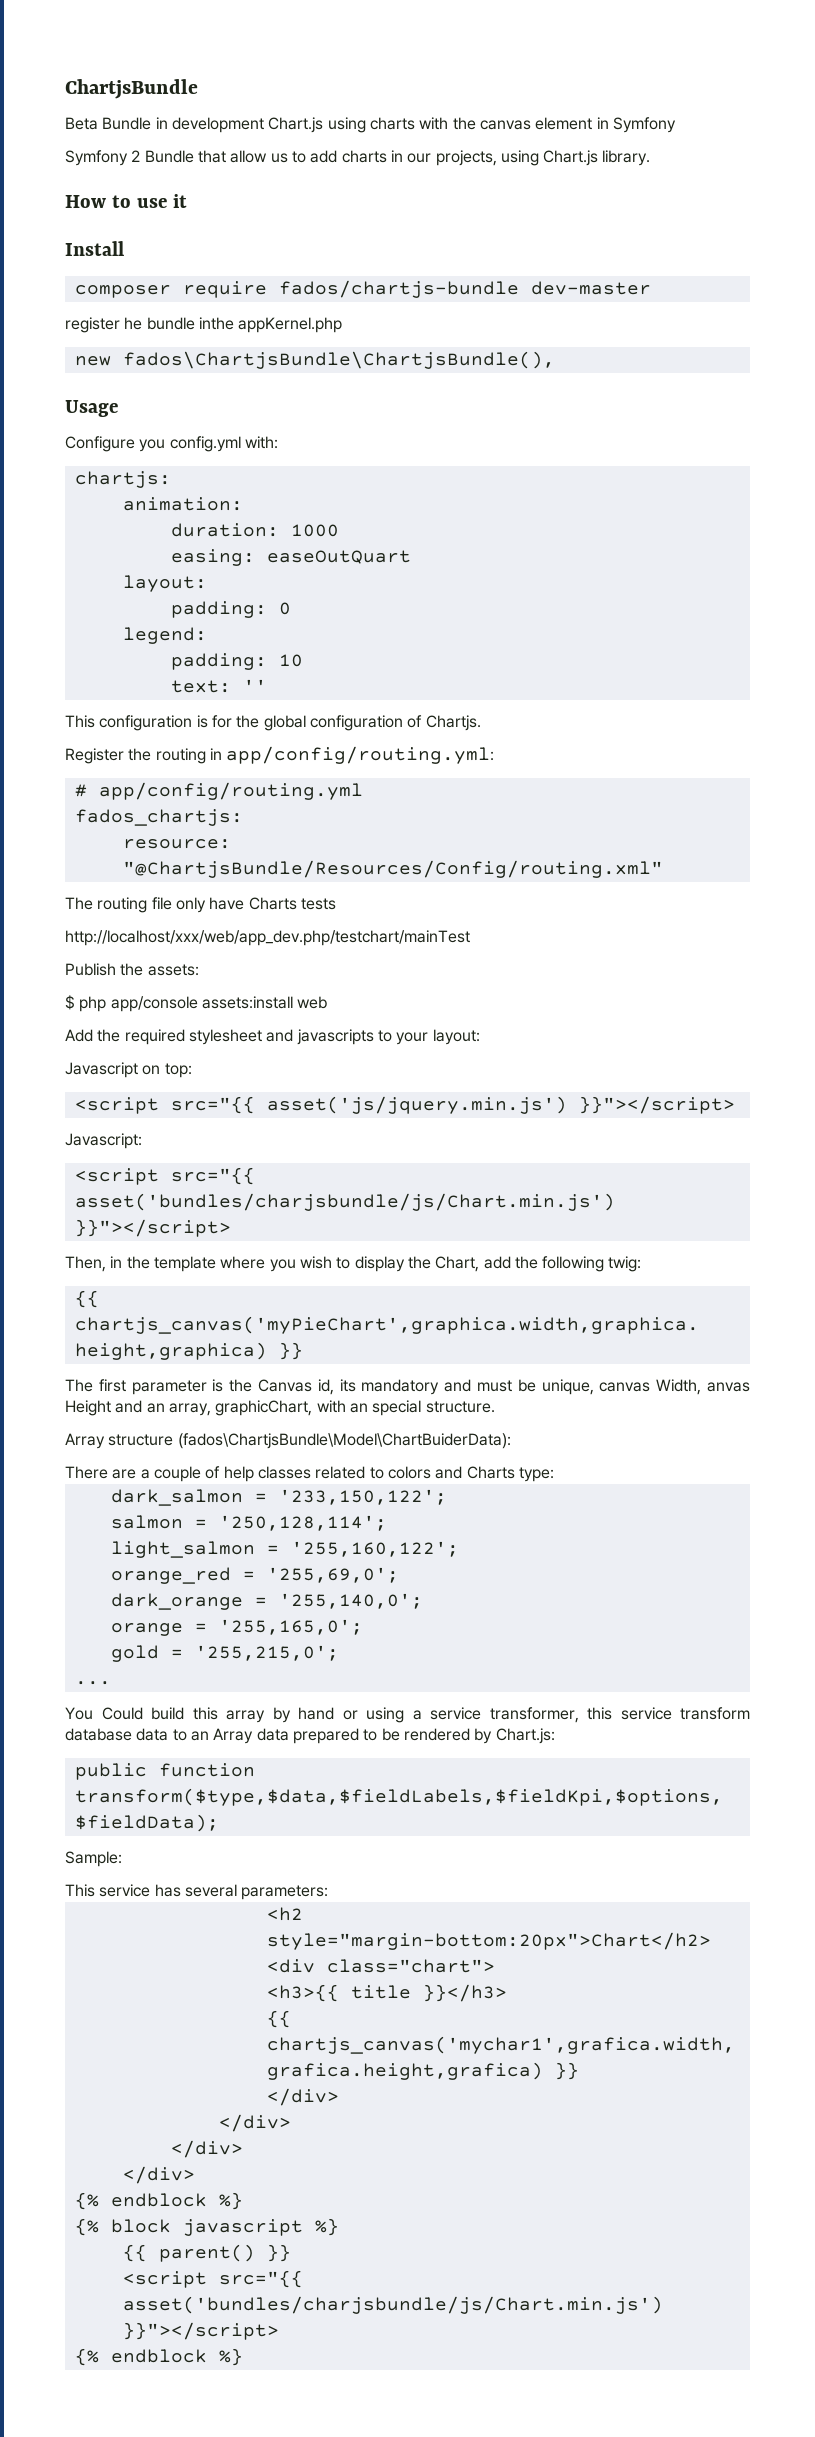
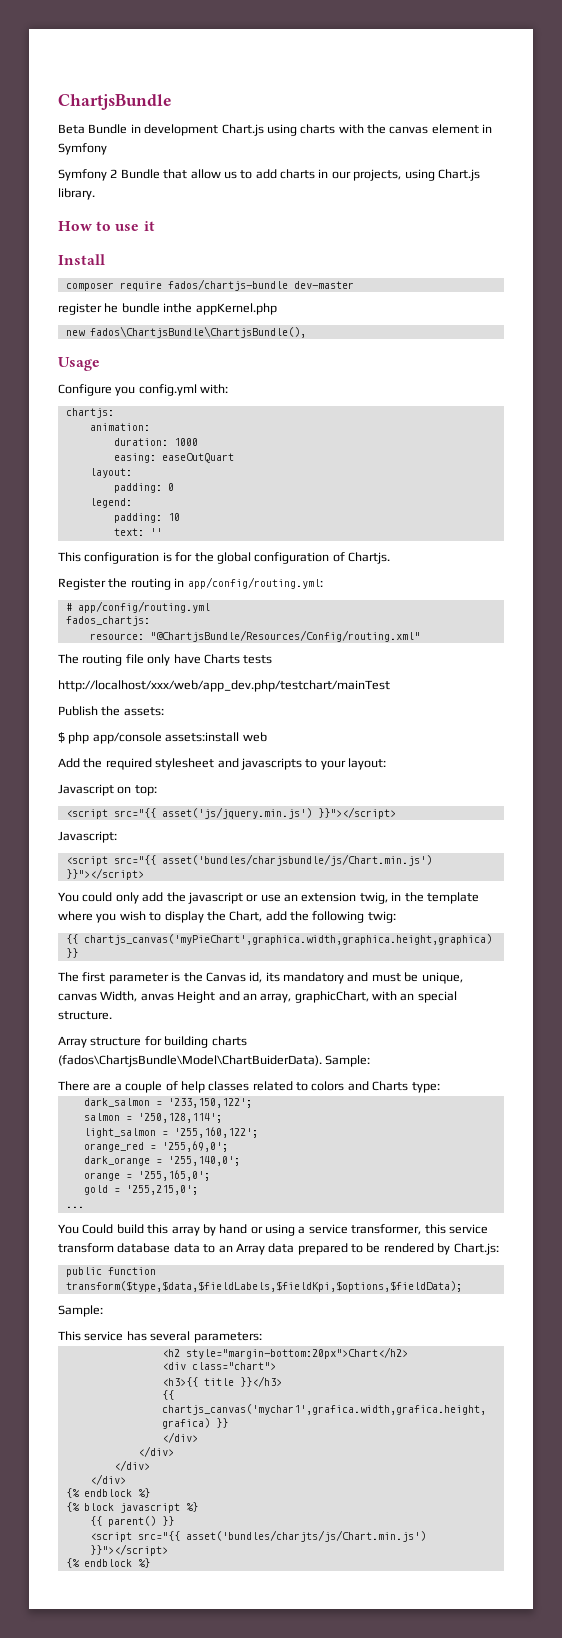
- Then, in the template where you wish to display the Chart, add the following twig:
+ You could only add the javascript or use an extension twig, in the template where you wish to display the Chart, add the following twig:
- Array structure (fados\ChartjsBundle\Model\ChartBuiderData):
+ Array structure for building charts (fados\ChartjsBundle\Model\ChartBuiderData). Sample:
  {{ parent() }}
- <script src="{{ asset('bundles/charjsbundle/js/Chart.min.js') }}"></script>
+ <script src="{{ asset('bundles/charjts/js/Chart.min.js') }}"></script>

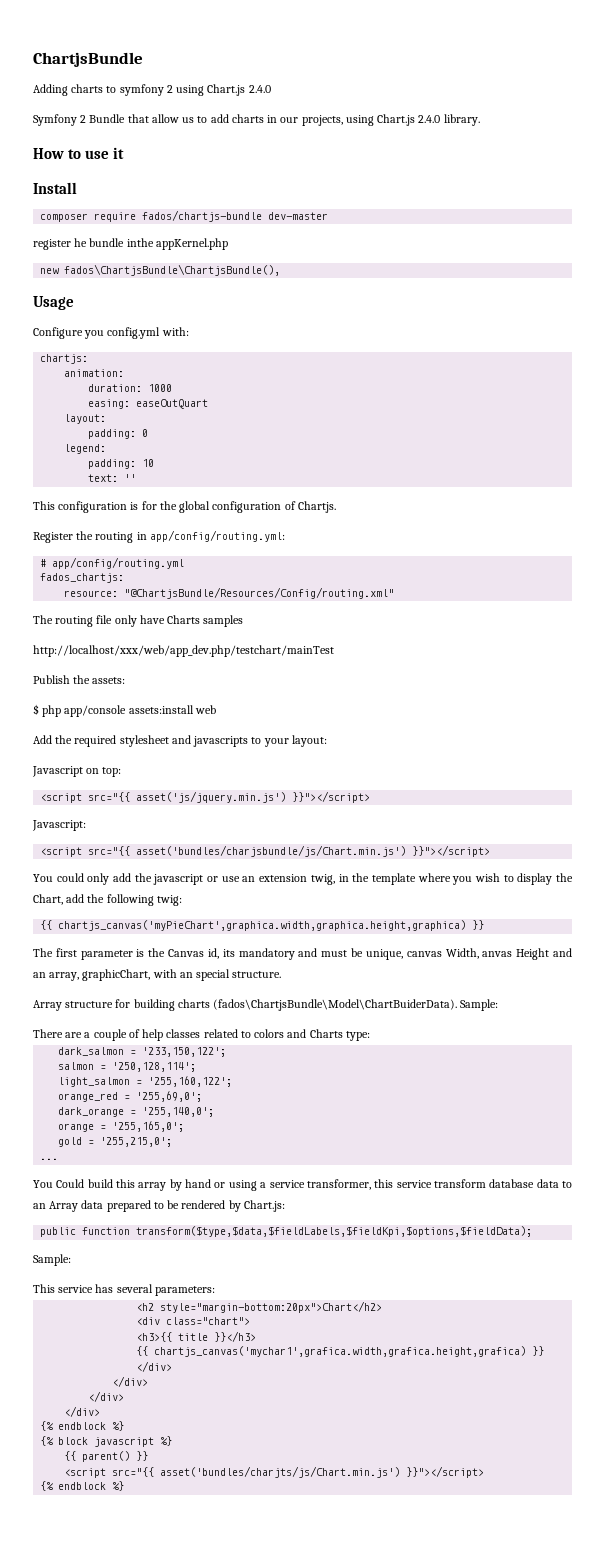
- Beta Bundle in development Chart.js using charts with the canvas element in Symfony
+ Adding charts to symfony 2 using Chart.js 2.4.0
- Symfony 2 Bundle that allow us to add charts in our projects, using Chart.js library.
+ Symfony 2 Bundle that allow us to add charts in our projects, using Chart.js 2.4.0 library.
- The routing file only have Charts tests
+ The routing file only have Charts samples

